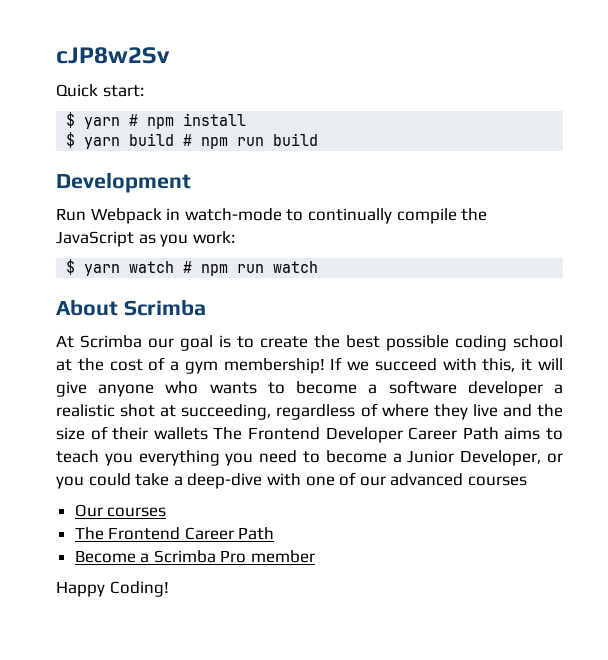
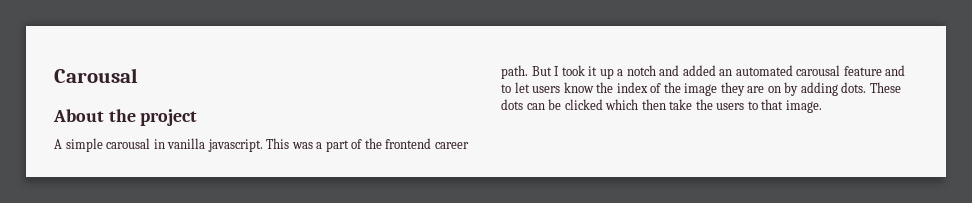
- cJP8w2Sv
- Quick start:
- $ yarn # npm install
- $ yarn build # npm run build
- Development
- Run Webpack in watch-mode to continually compile the JavaScript as you work:
- $ yarn watch # npm run watch
- About Scrimba
- At Scrimba our goal is to create the best possible coding school at the cost of a gym membership! If we succeed with this, it will give anyone who wants to become a software developer a realistic shot at succeeding, regardless of where they live and the size of their wallets The Frontend Developer Career Path aims to teach you everything you need to become a Junior Developer, or you could take a deep-dive with one of our advanced courses
- Our courses
- The Frontend Career Path
- Become a Scrimba Pro member
- Happy Coding!
+ Carousal
+ About the project
+ A simple carousal in vanilla javascript. This was a part of the frontend career path. But I took it up a notch and added an automated carousal feature and to let users know the index of the image they are on by adding dots. These dots can be clicked which then take the users to that image.

